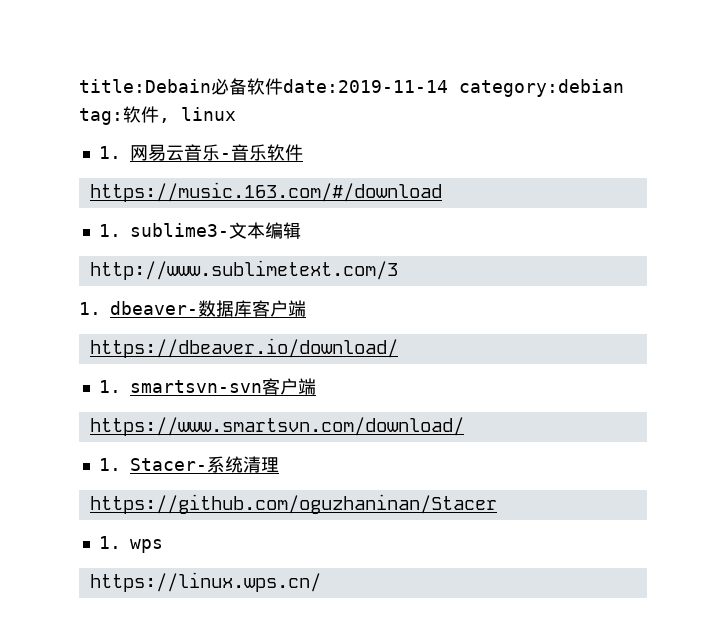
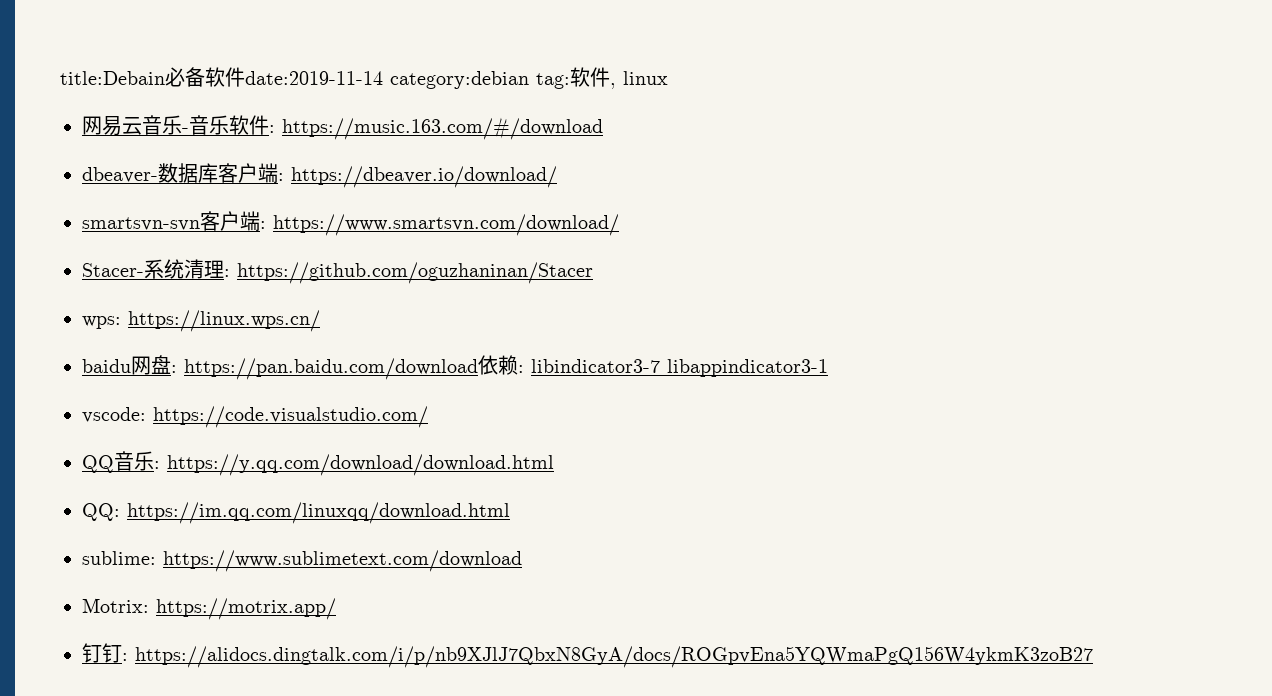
- 1.网易云音乐-音乐软件
- https://music.163.com/#/download
+ 网易云音乐-音乐软件: https://music.163.com/#/download
- 1. sublime3-文本编辑
- http://www.sublimetext.com/3
- 1. dbeaver-数据库客户端
- https://dbeaver.io/download/
+ dbeaver-数据库客户端: https://dbeaver.io/download/
- 1. smartsvn-svn客户端
- https://www.smartsvn.com/download/
+ smartsvn-svn客户端: https://www.smartsvn.com/download/
- 1. Stacer-系统清理
- https://github.com/oguzhaninan/Stacer
+ Stacer-系统清理: https://github.com/oguzhaninan/Stacer
- 1. wps
- https://linux.wps.cn/
+ wps: https://linux.wps.cn/
+ baidu网盘: https://pan.baidu.com/download依赖: libindicator3-7 libappindicator3-1
+ vscode: https://code.visualstudio.com/
+ QQ音乐: https://y.qq.com/download/download.html
+ QQ: https://im.qq.com/linuxqq/download.html
+ sublime: https://www.sublimetext.com/download
+ Motrix: https://motrix.app/
+ 钉钉: https://alidocs.dingtalk.com/i/p/nb9XJlJ7QbxN8GyA/docs/ROGpvEna5YQWmaPgQ156W4ykmK3zoB27

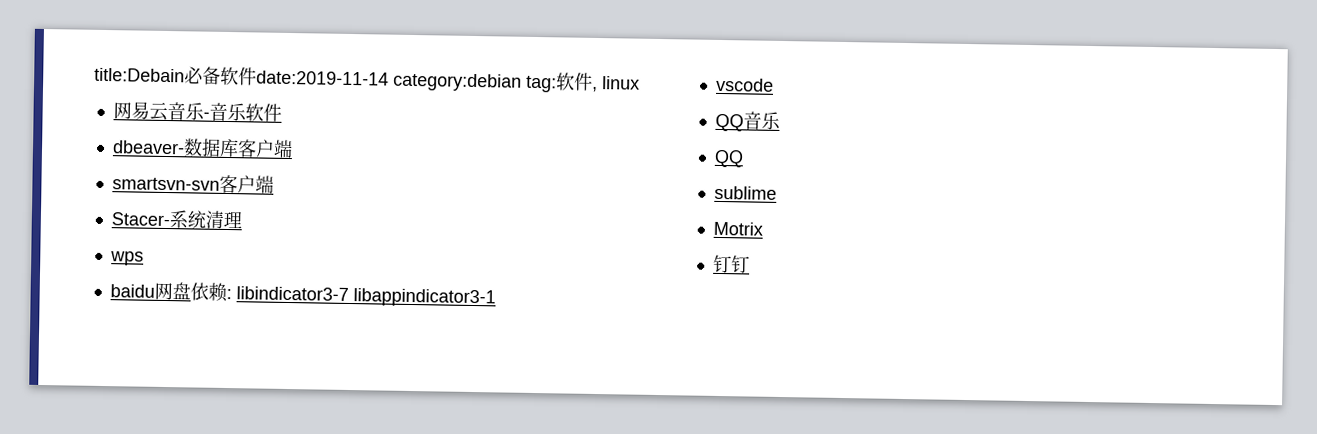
- 网易云音乐-音乐软件: https://music.163.com/#/download
+ 网易云音乐-音乐软件
- dbeaver-数据库客户端: https://dbeaver.io/download/
+ dbeaver-数据库客户端
- smartsvn-svn客户端: https://www.smartsvn.com/download/
+ smartsvn-svn客户端
- Stacer-系统清理: https://github.com/oguzhaninan/Stacer
- wps: https://linux.wps.cn/
+ Stacer-系统清理
+ wps
- baidu网盘: https://pan.baidu.com/download依赖: libindicator3-7 libappindicator3-1
+ baidu网盘依赖: libindicator3-7 libappindicator3-1
- vscode: https://code.visualstudio.com/
+ vscode
- QQ音乐: https://y.qq.com/download/download.html
- QQ: https://im.qq.com/linuxqq/download.html
- sublime: https://www.sublimetext.com/download
- Motrix: https://motrix.app/
+ QQ音乐
+ QQ
+ sublime
+ Motrix
- 钉钉: https://alidocs.dingtalk.com/i/p/nb9XJlJ7QbxN8GyA/docs/ROGpvEna5YQWmaPgQ156W4ykmK3zoB27
+ 钉钉

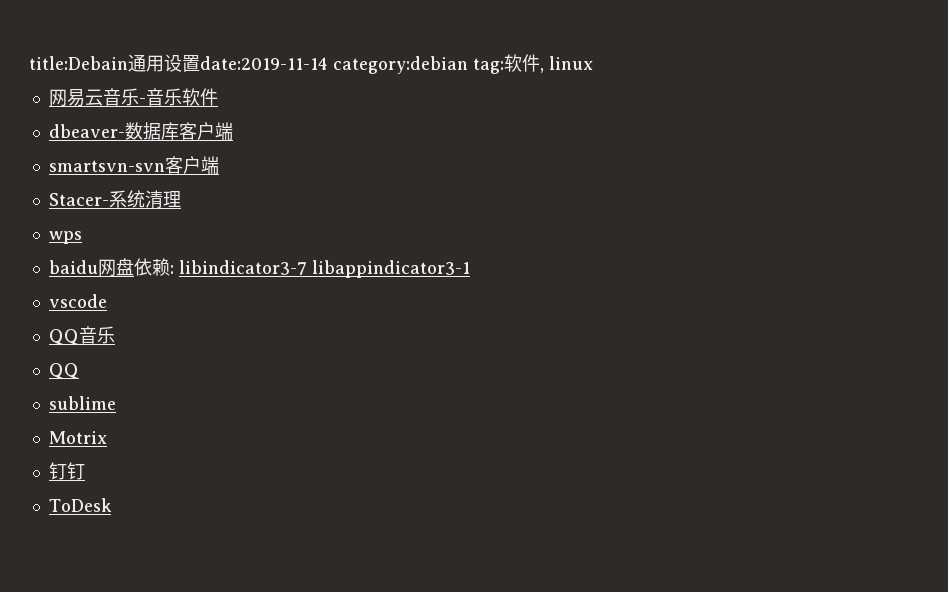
- title:Debain必备软件date:2019-11-14 category:debian tag:软件, linux
+ title:Debain通用设置date:2019-11-14 category:debian tag:软件, linux
+ ToDesk

